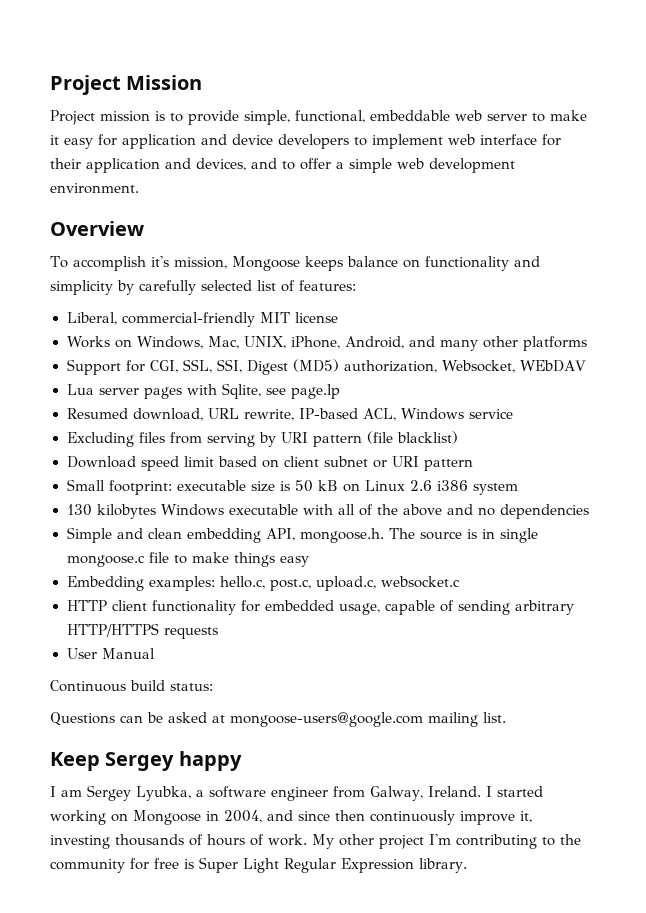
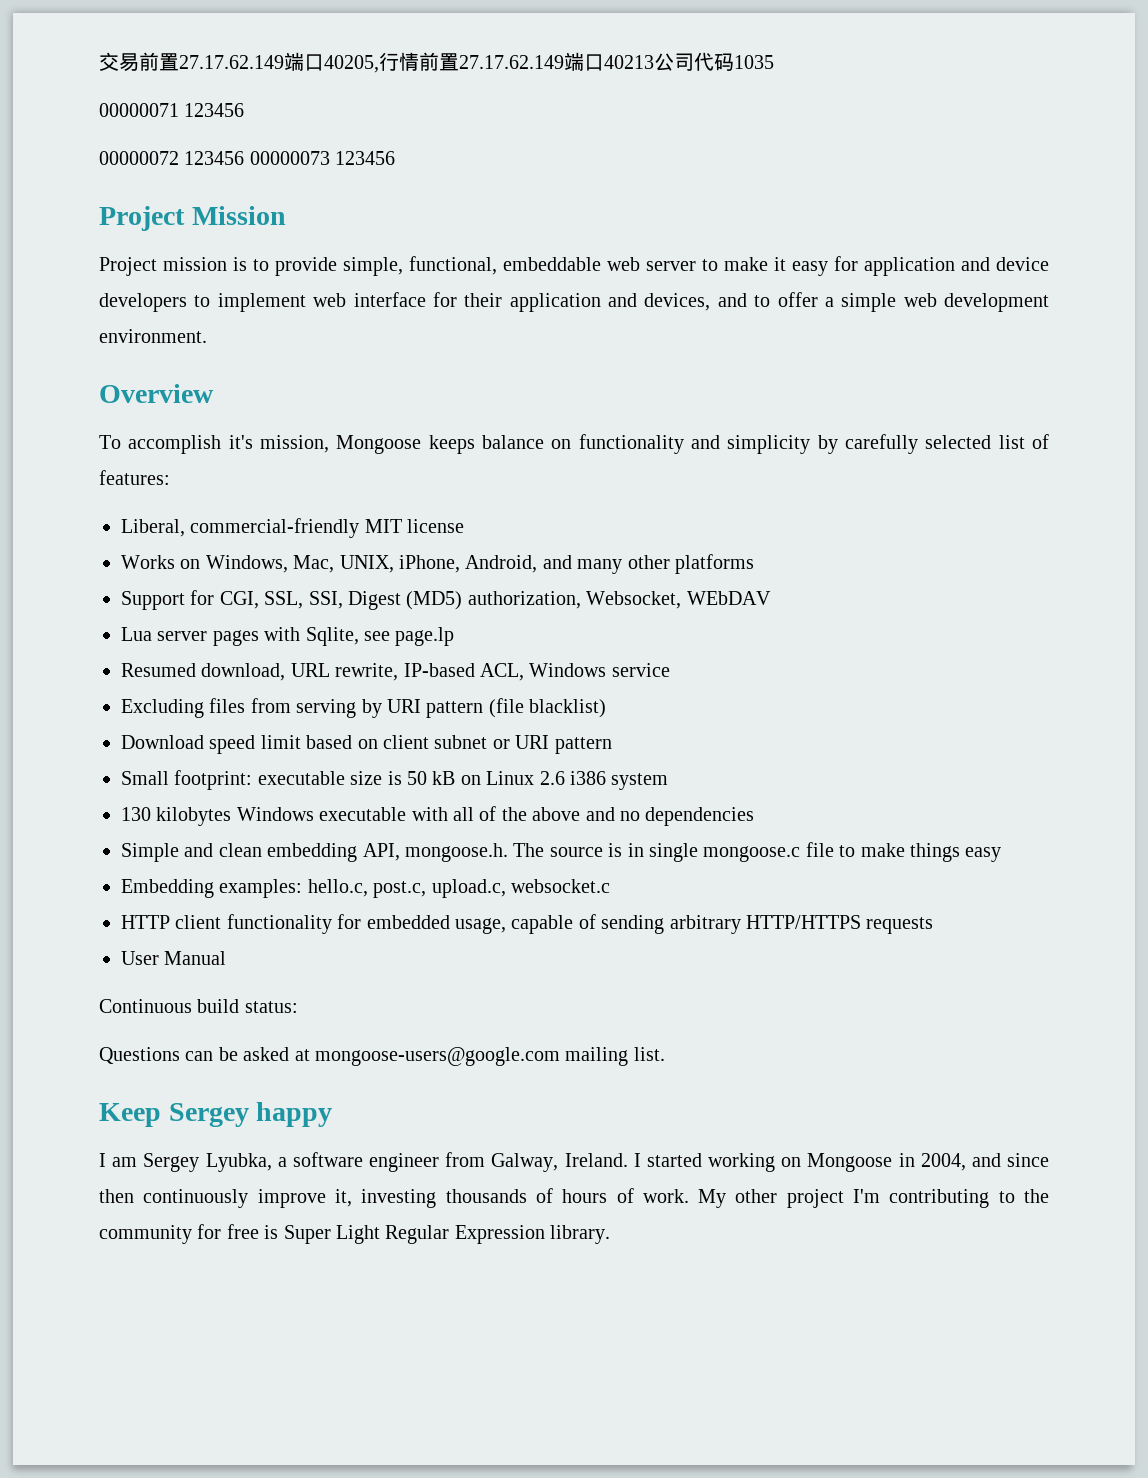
+ 交易前置27.17.62.149端口40205,行情前置27.17.62.149端口40213公司代码1035
+ 00000071 123456
+ 00000072 123456 00000073 123456

